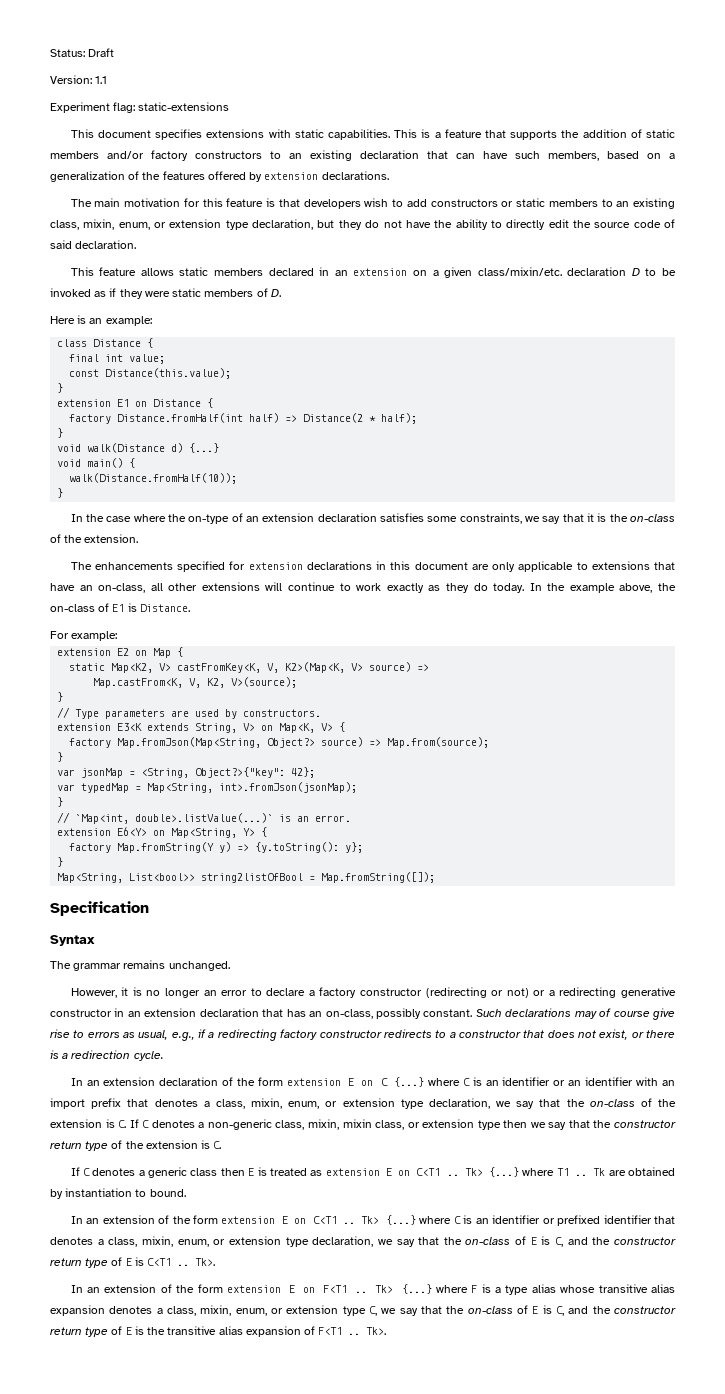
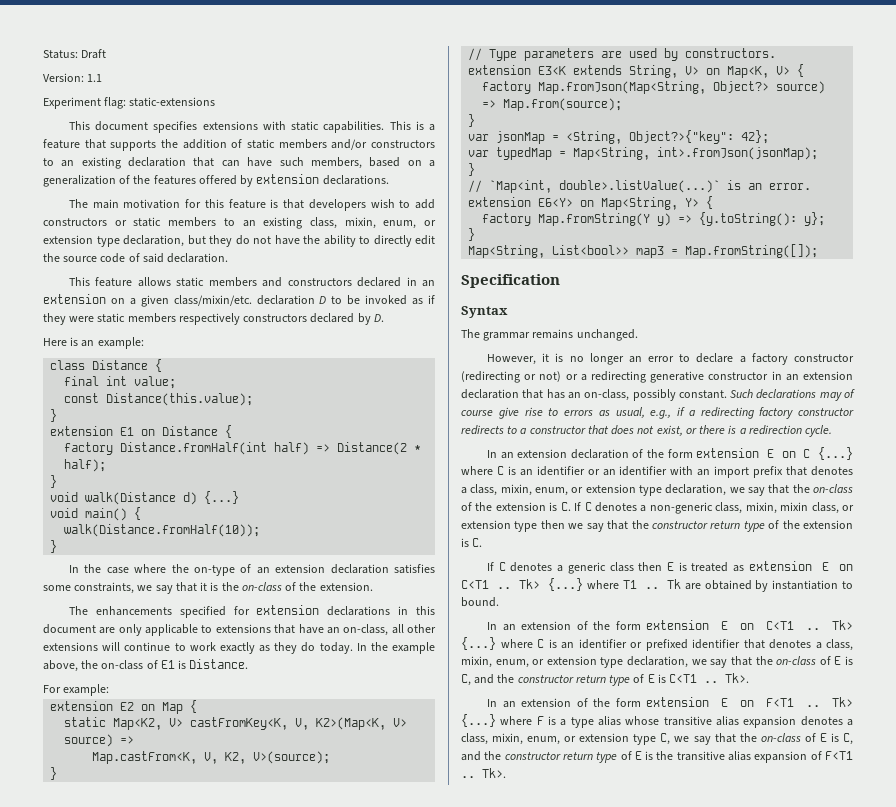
- This is a feature that supports the addition of static members and/or factory constructors to an existing declaration that can have such members, based on a generalization of the features offered by extension declarations.
+ This is a feature that supports the addition of static members and/or constructors to an existing declaration that can have such members, based on a generalization of the features offered by extension declarations.
- This feature allows static members declared in an extension on a given class/mixin/etc. declaration D to be invoked as if they were static members of D.
+ This feature allows static members and constructors declared in an extension on a given class/mixin/etc. declaration D to be invoked as if they were static members respectively constructors declared by D.
- Map<String, List<bool>> string2listOfBool = Map.fromString([]);
+ Map<String, List<bool>> map3 = Map.fromString([]);

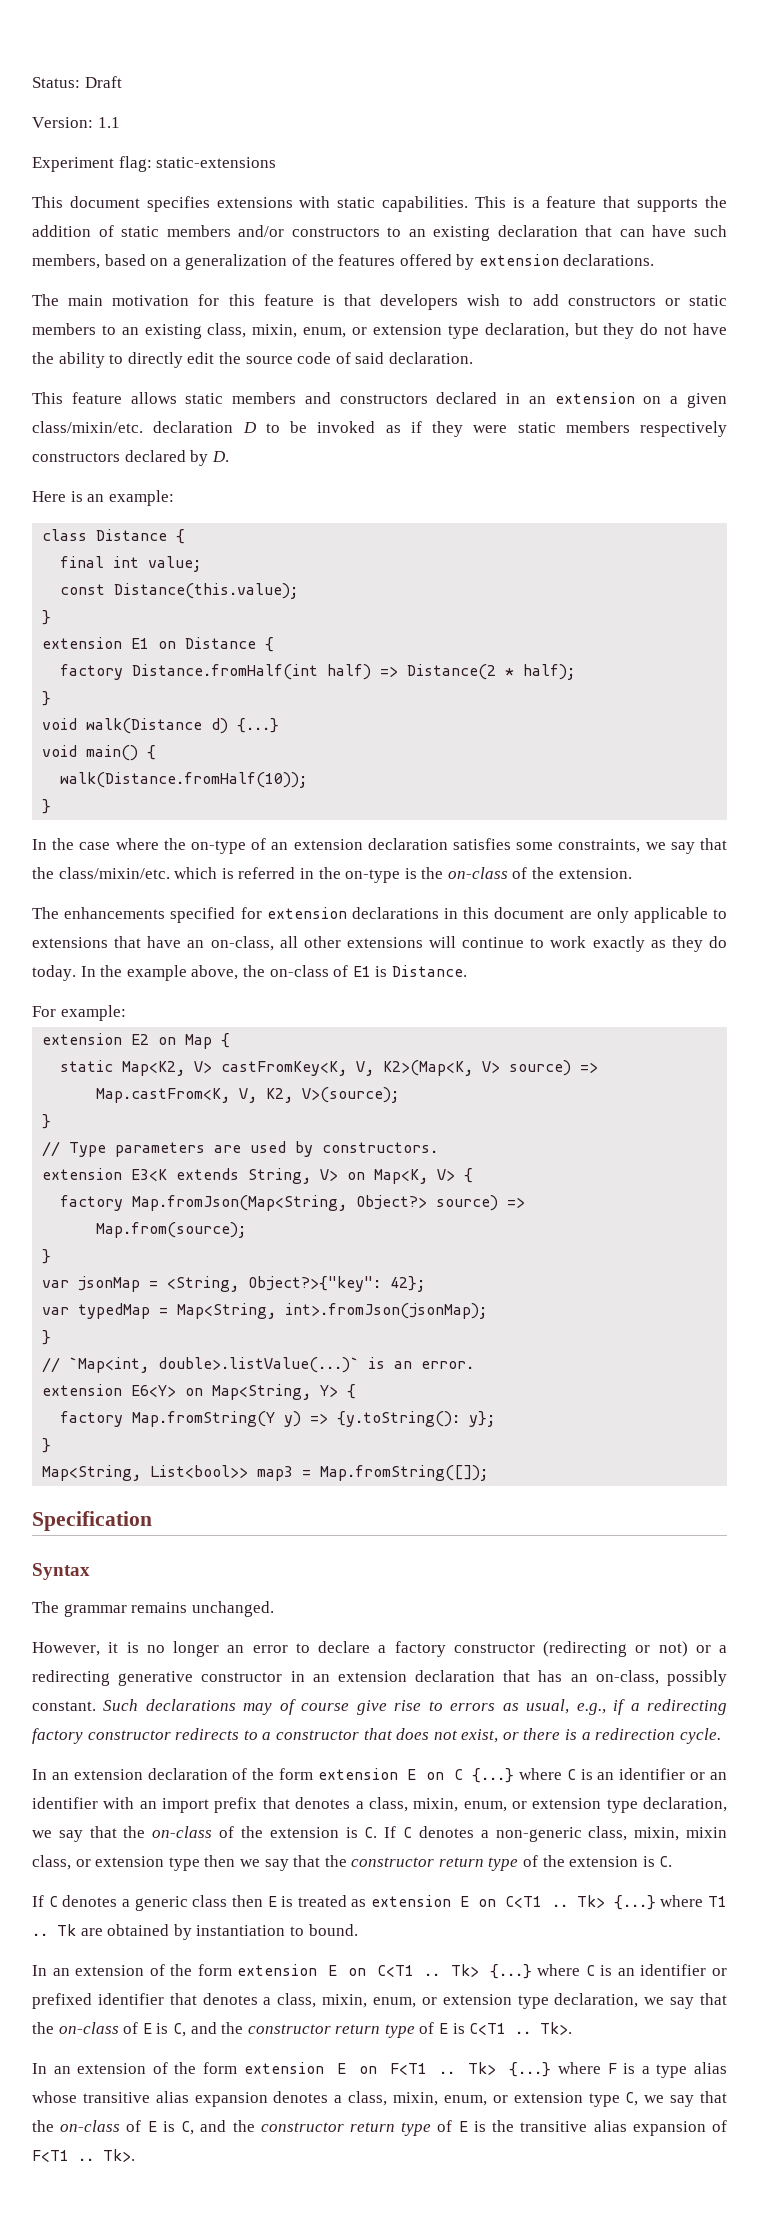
- In the case where the on-type of an extension declaration satisfies some constraints, we say that it is the on-class of the extension.
+ In the case where the on-type of an extension declaration satisfies some constraints, we say that the class/mixin/etc. which is referred in the on-type is the on-class of the extension.
- factory Map.fromJson(Map<String, Object?> source) => Map.from(source);
+ factory Map.fromJson(Map<String, Object?> source) =>
+ Map.from(source);

